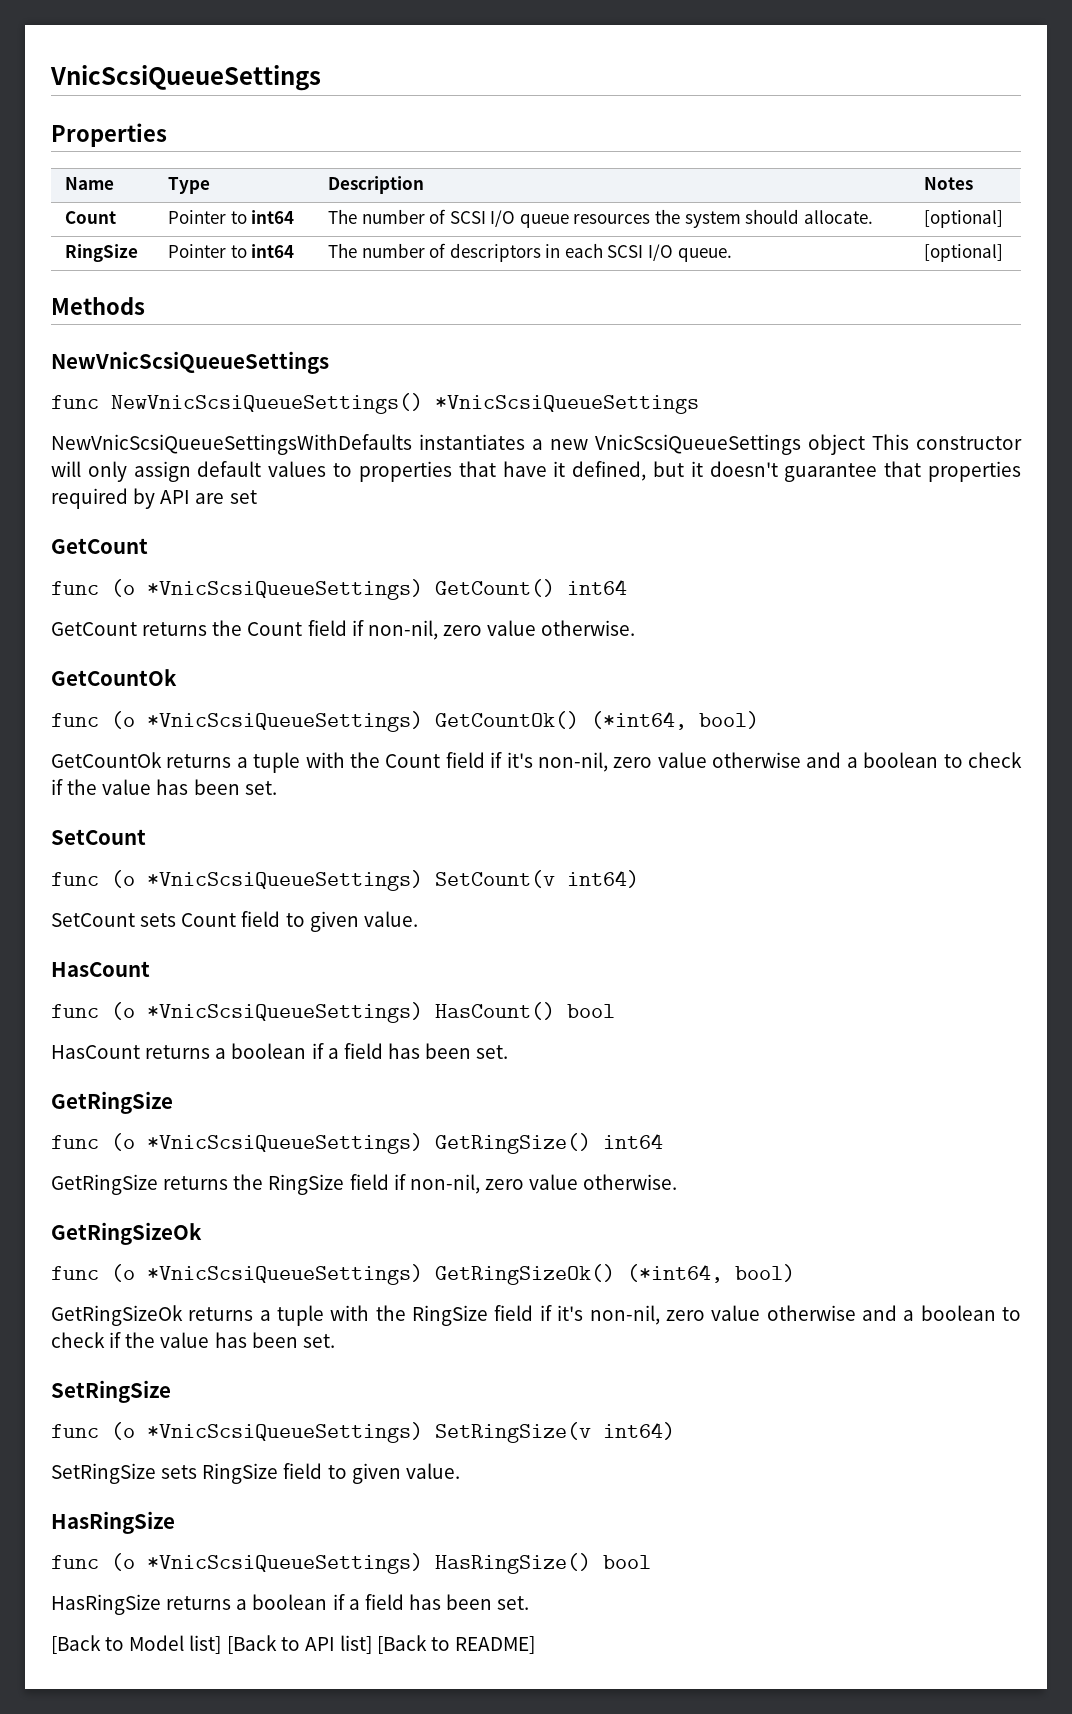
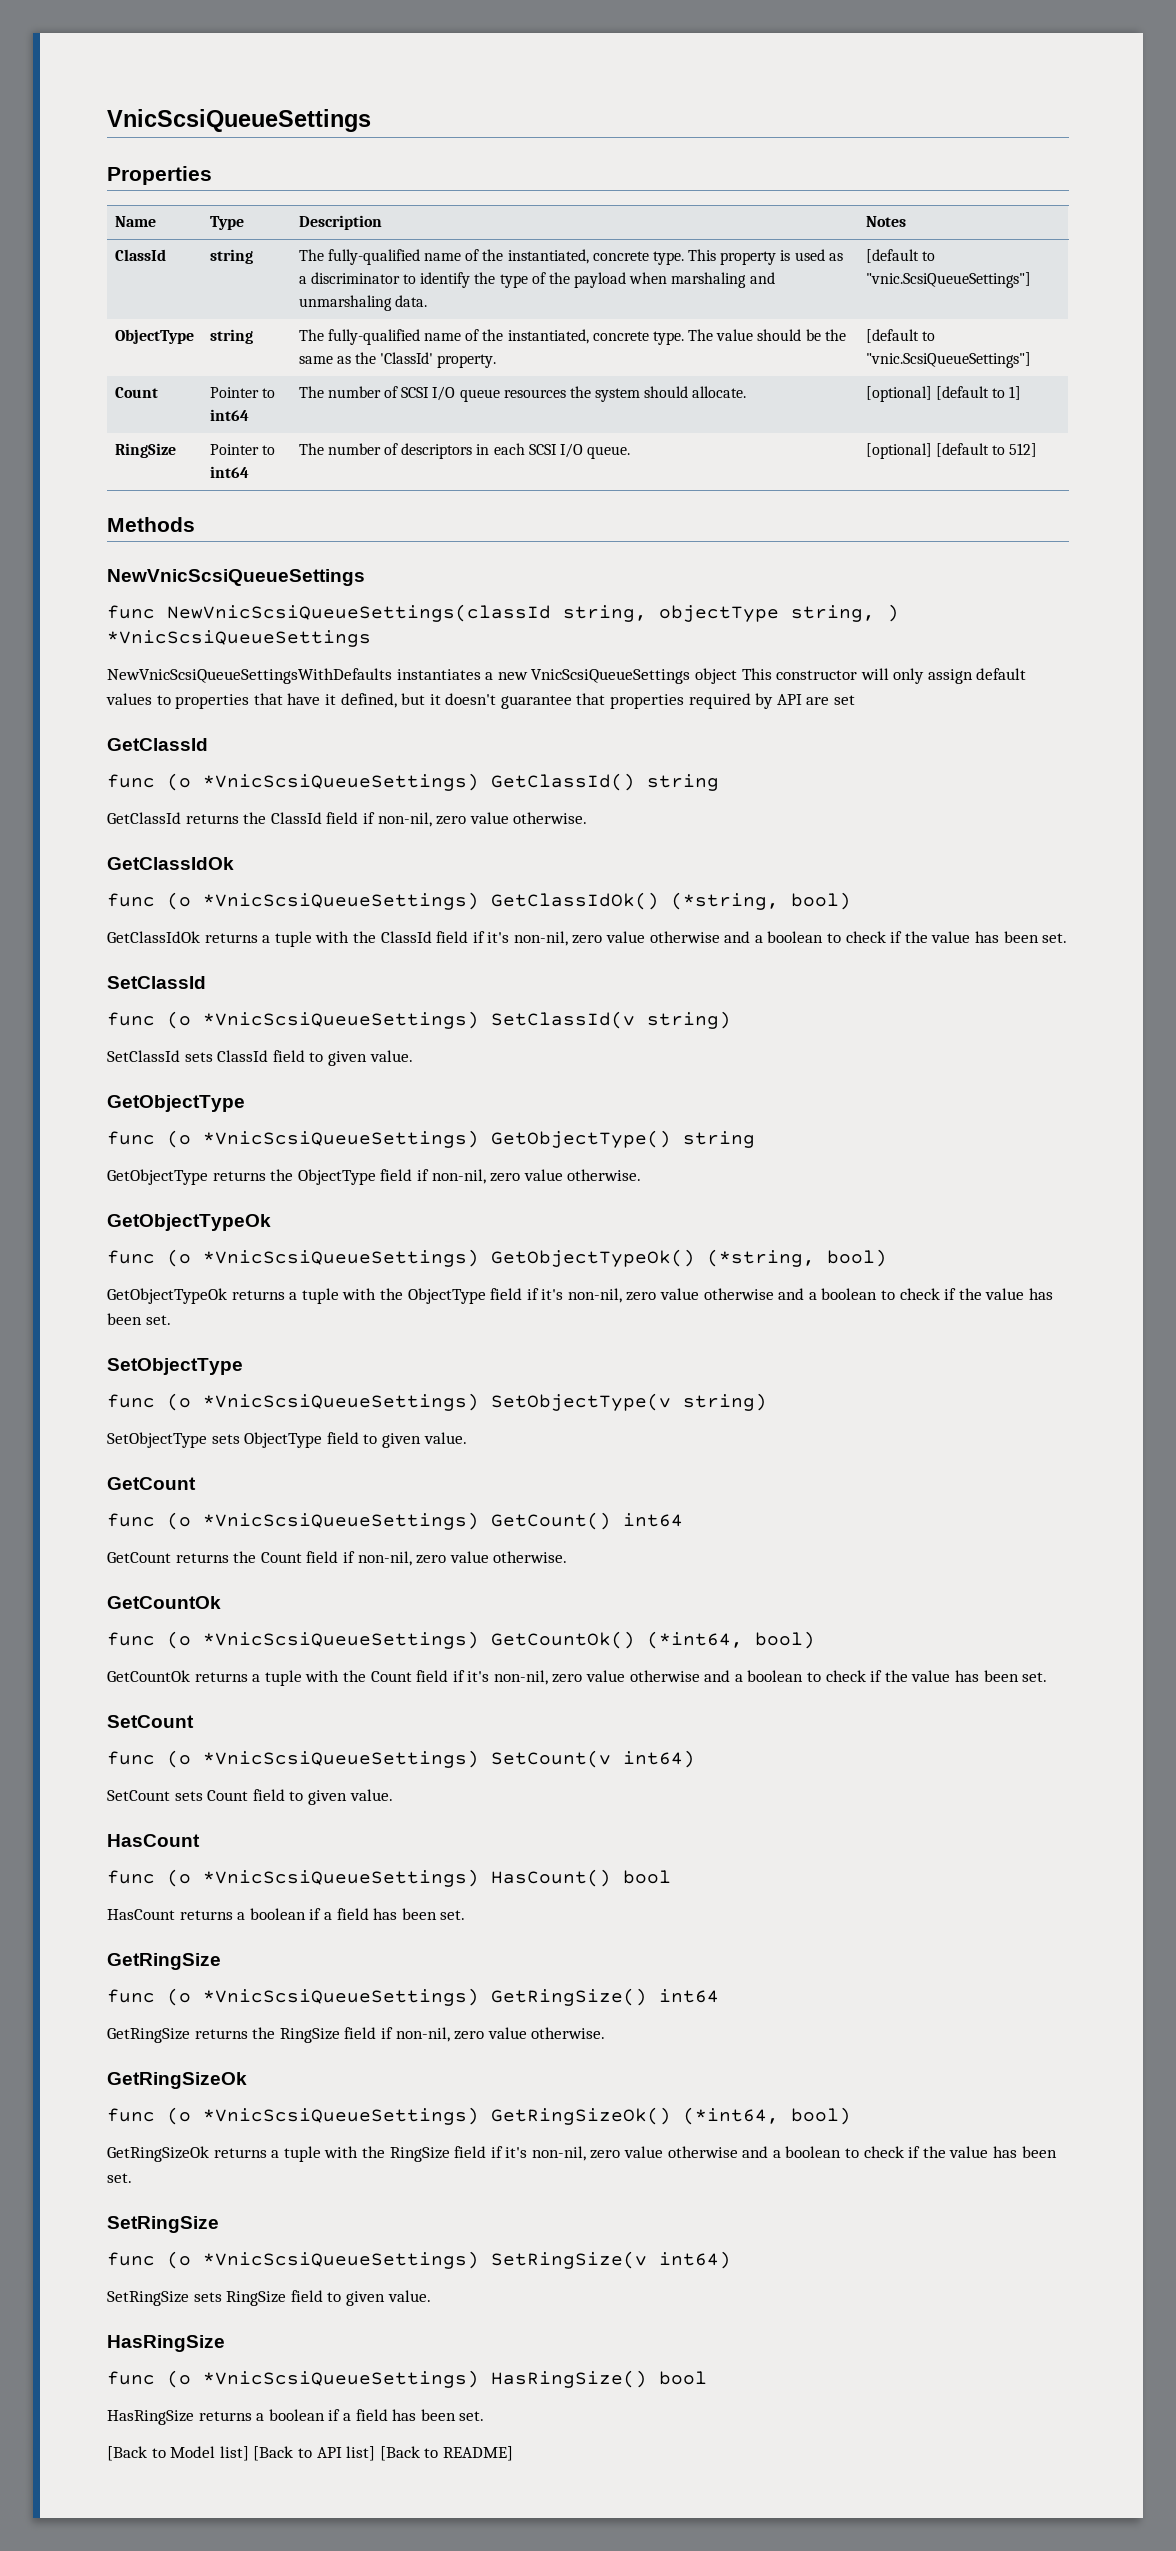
+ ClassId | string | The fully-qualified name of the instantiated, concrete type. This property is used as a discriminator to identify the type of the payload when marshaling and unmarshaling data. | [default to "vnic.ScsiQueueSettings"]
+ ObjectType | string | The fully-qualified name of the instantiated, concrete type. The value should be the same as the 'ClassId' property. | [default to "vnic.ScsiQueueSettings"]
- Count | Pointer to int64 | The number of SCSI I/O queue resources the system should allocate. | [optional]
+ Count | Pointer to int64 | The number of SCSI I/O queue resources the system should allocate. | [optional] [default to 1]
- RingSize | Pointer to int64 | The number of descriptors in each SCSI I/O queue. | [optional]
+ RingSize | Pointer to int64 | The number of descriptors in each SCSI I/O queue. | [optional] [default to 512]
- func NewVnicScsiQueueSettings() *VnicScsiQueueSettings
+ func NewVnicScsiQueueSettings(classId string, objectType string, ) *VnicScsiQueueSettings
  NewVnicScsiQueueSettingsWithDefaults instantiates a new VnicScsiQueueSettings object This constructor will only assign default values to properties that have it defined, but it doesn't guarantee that properties required by API are set
+ GetClassId
+ func (o *VnicScsiQueueSettings) GetClassId() string
+ GetClassId returns the ClassId field if non-nil, zero value otherwise.
+ GetClassIdOk
+ func (o *VnicScsiQueueSettings) GetClassIdOk() (*string, bool)
+ GetClassIdOk returns a tuple with the ClassId field if it's non-nil, zero value otherwise and a boolean to check if the value has been set.
+ SetClassId
+ func (o *VnicScsiQueueSettings) SetClassId(v string)
+ SetClassId sets ClassId field to given value.
+ GetObjectType
+ func (o *VnicScsiQueueSettings) GetObjectType() string
+ GetObjectType returns the ObjectType field if non-nil, zero value otherwise.
+ GetObjectTypeOk
+ func (o *VnicScsiQueueSettings) GetObjectTypeOk() (*string, bool)
+ GetObjectTypeOk returns a tuple with the ObjectType field if it's non-nil, zero value otherwise and a boolean to check if the value has been set.
+ SetObjectType
+ func (o *VnicScsiQueueSettings) SetObjectType(v string)
+ SetObjectType sets ObjectType field to given value.

